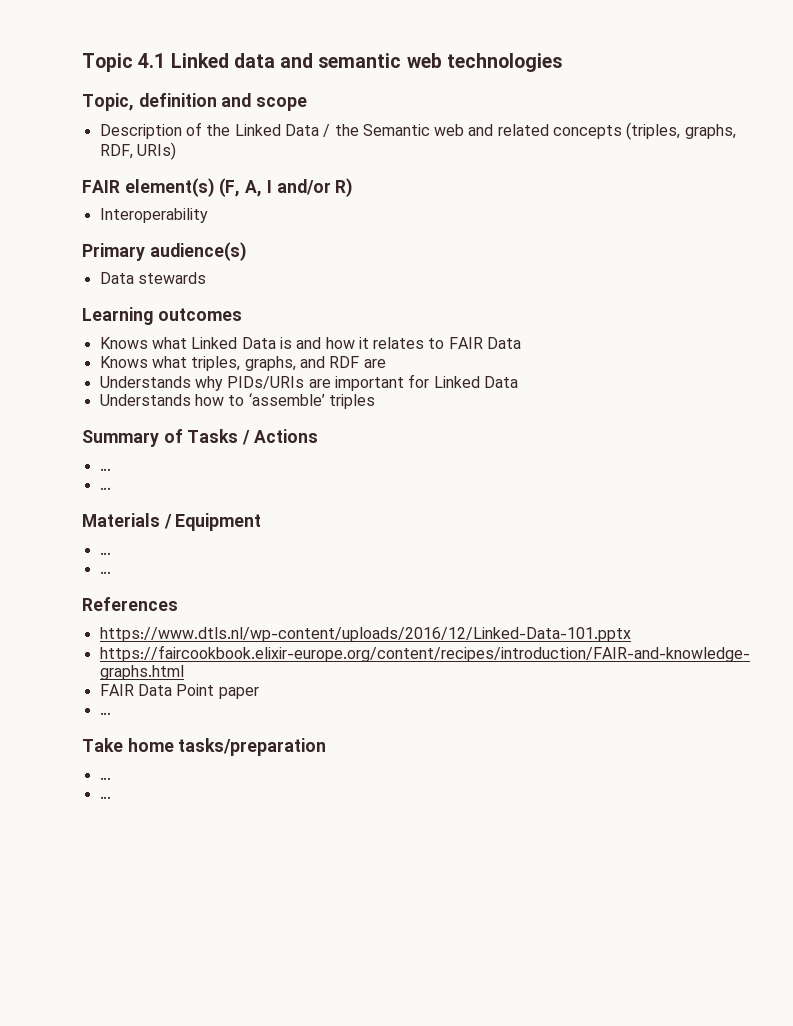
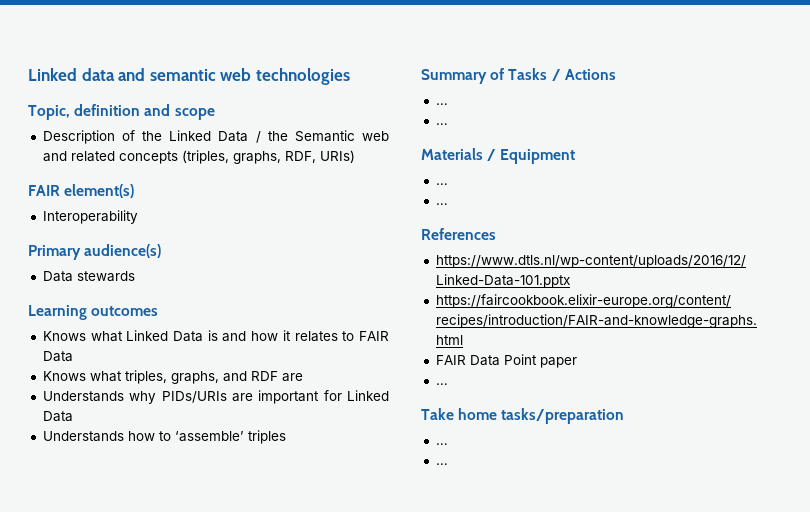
- Topic 4.1 Linked data and semantic web technologies
+ Linked data and semantic web technologies
- FAIR element(s) (F, A, I and/or R)
+ FAIR element(s)

